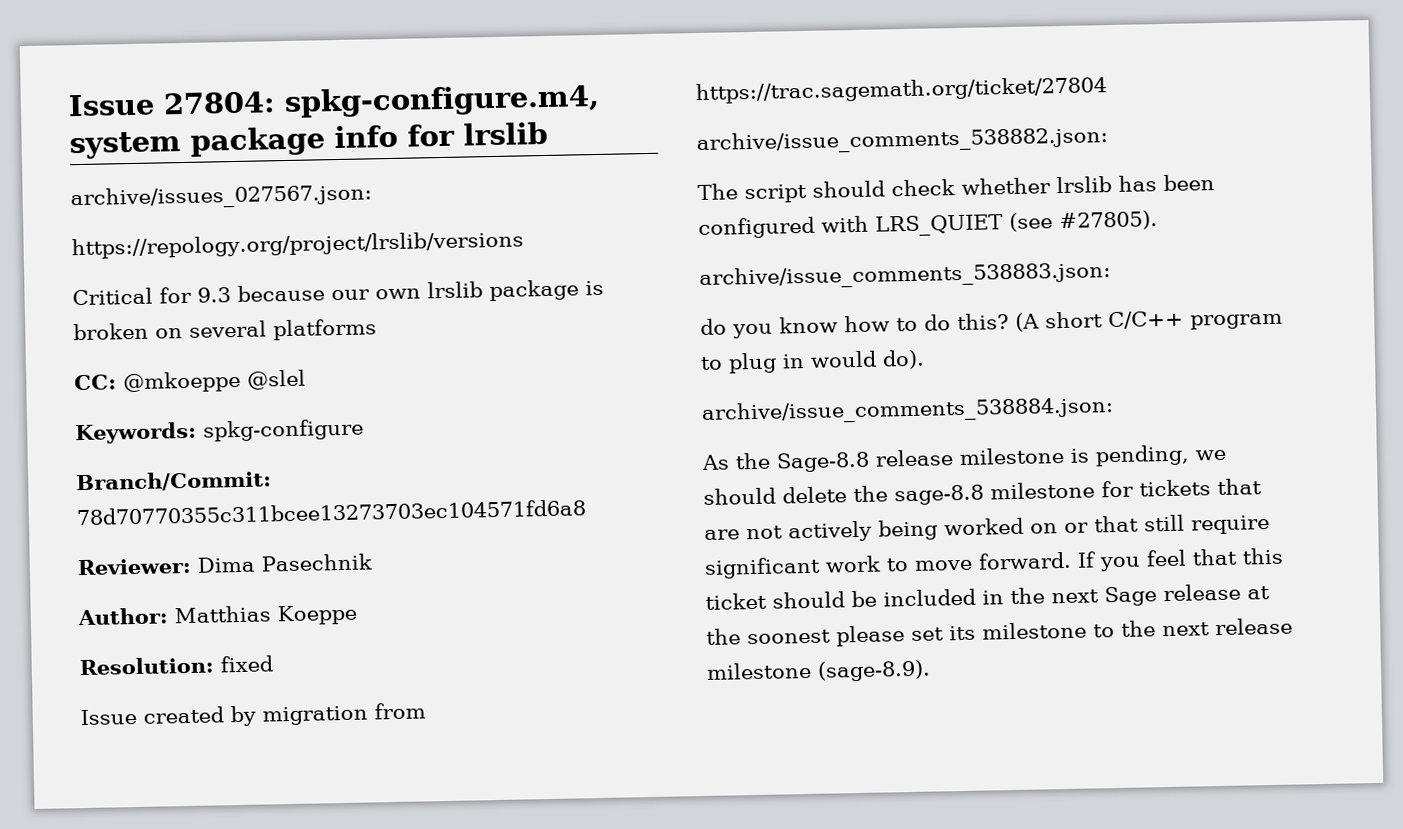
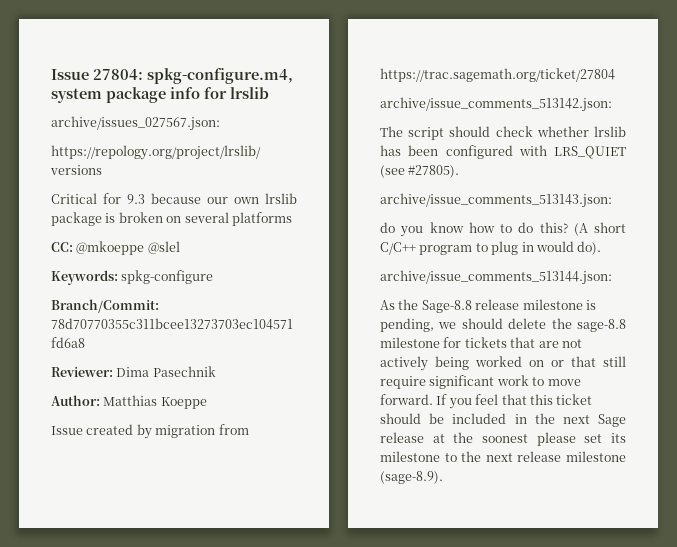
- Resolution: fixed
- archive/issue_comments_538882.json:
+ archive/issue_comments_513142.json:
- archive/issue_comments_538883.json:
+ archive/issue_comments_513143.json:
- archive/issue_comments_538884.json:
+ archive/issue_comments_513144.json:

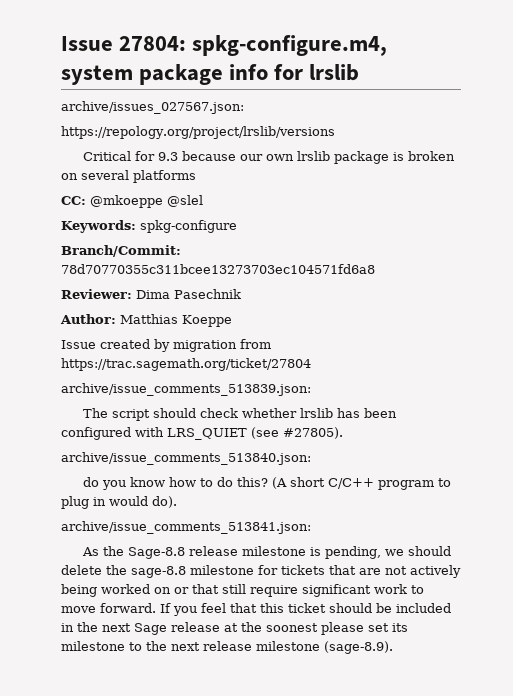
- archive/issue_comments_513142.json:
+ archive/issue_comments_513839.json:
- archive/issue_comments_513143.json:
+ archive/issue_comments_513840.json:
- archive/issue_comments_513144.json:
+ archive/issue_comments_513841.json:

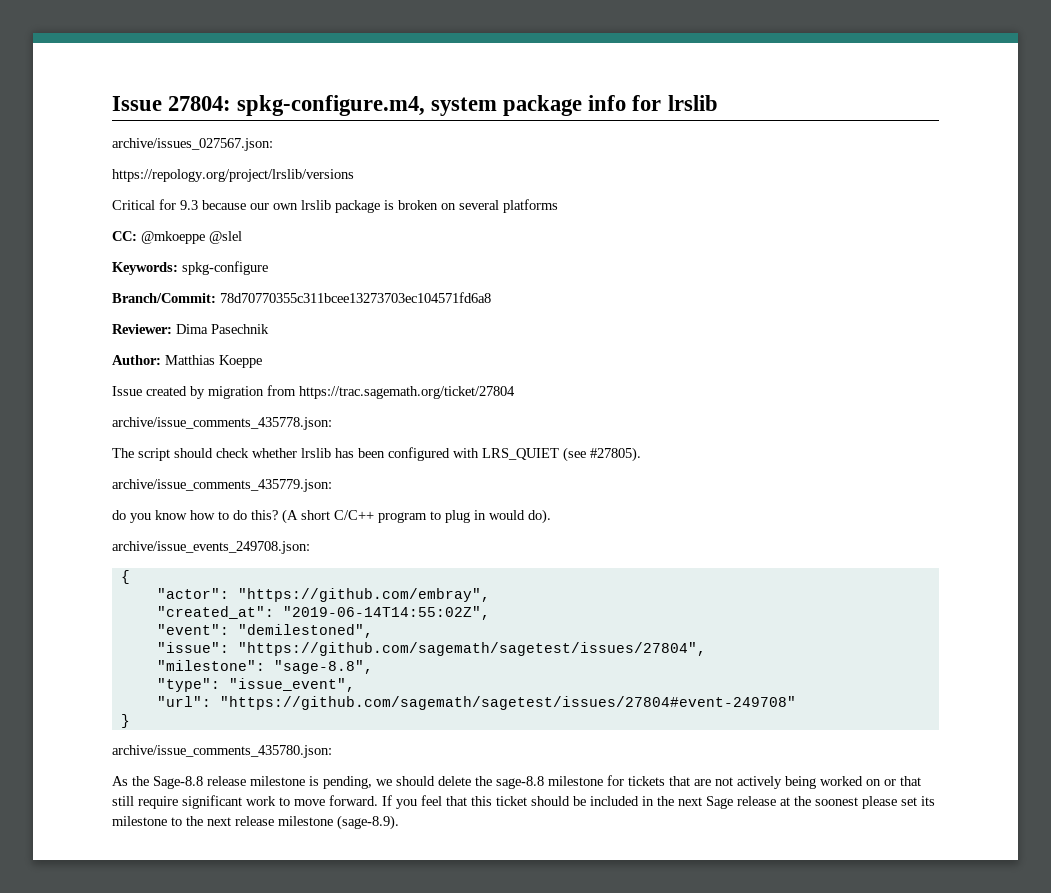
- archive/issue_comments_513839.json:
+ archive/issue_comments_435778.json:
- archive/issue_comments_513840.json:
+ archive/issue_comments_435779.json:
- archive/issue_comments_513841.json:
+ archive/issue_events_249708.json:
+ {
+ "actor": "https://github.com/embray",
+ "created_at": "2019-06-14T14:55:02Z",
+ "event": "demilestoned",
+ "issue": "https://github.com/sagemath/sagetest/issues/27804",
+ "milestone": "sage-8.8",
+ "type": "issue_event",
+ "url": "https://github.com/sagemath/sagetest/issues/27804#event-249708"
+ }
+ archive/issue_comments_435780.json:

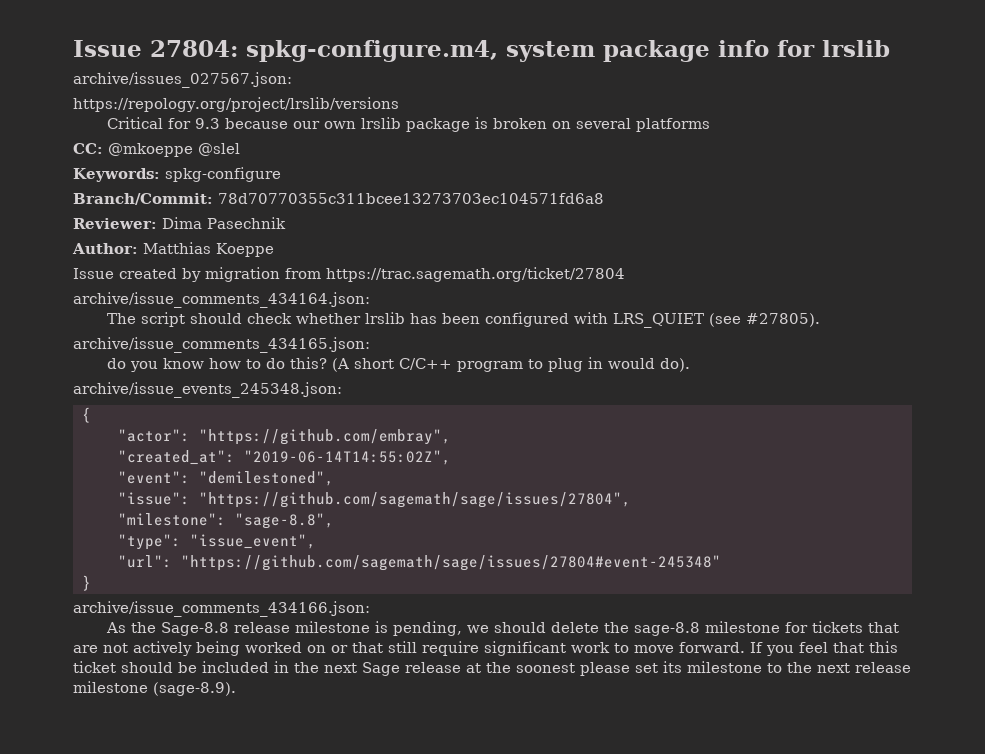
- archive/issue_comments_435778.json:
+ archive/issue_comments_434164.json:
- archive/issue_comments_435779.json:
+ archive/issue_comments_434165.json:
- archive/issue_events_249708.json:
+ archive/issue_events_245348.json:
- "issue": "https://github.com/sagemath/sagetest/issues/27804",
+ "issue": "https://github.com/sagemath/sage/issues/27804",
- "url": "https://github.com/sagemath/sagetest/issues/27804#event-249708"
+ "url": "https://github.com/sagemath/sage/issues/27804#event-245348"
- archive/issue_comments_435780.json:
+ archive/issue_comments_434166.json:

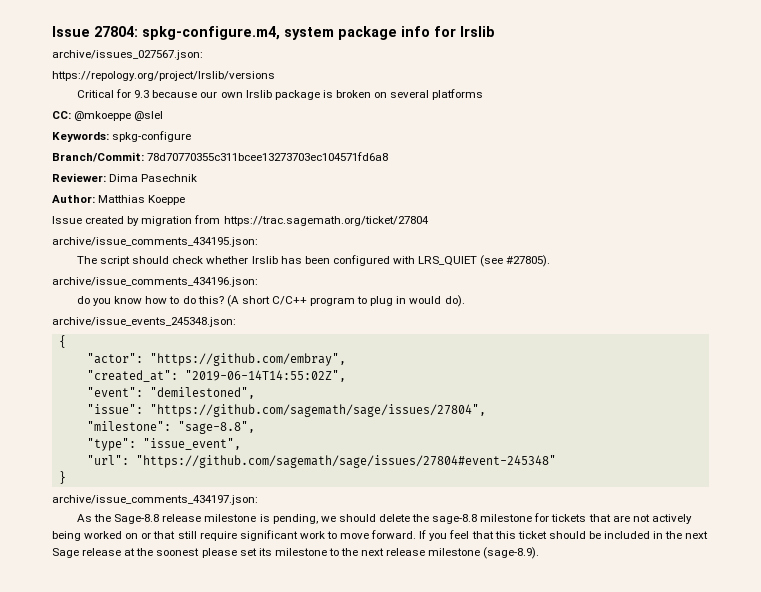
- archive/issue_comments_434164.json:
+ archive/issue_comments_434195.json:
- archive/issue_comments_434165.json:
+ archive/issue_comments_434196.json:
- archive/issue_comments_434166.json:
+ archive/issue_comments_434197.json:

